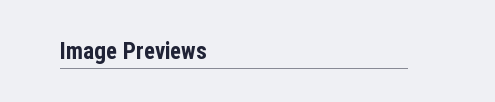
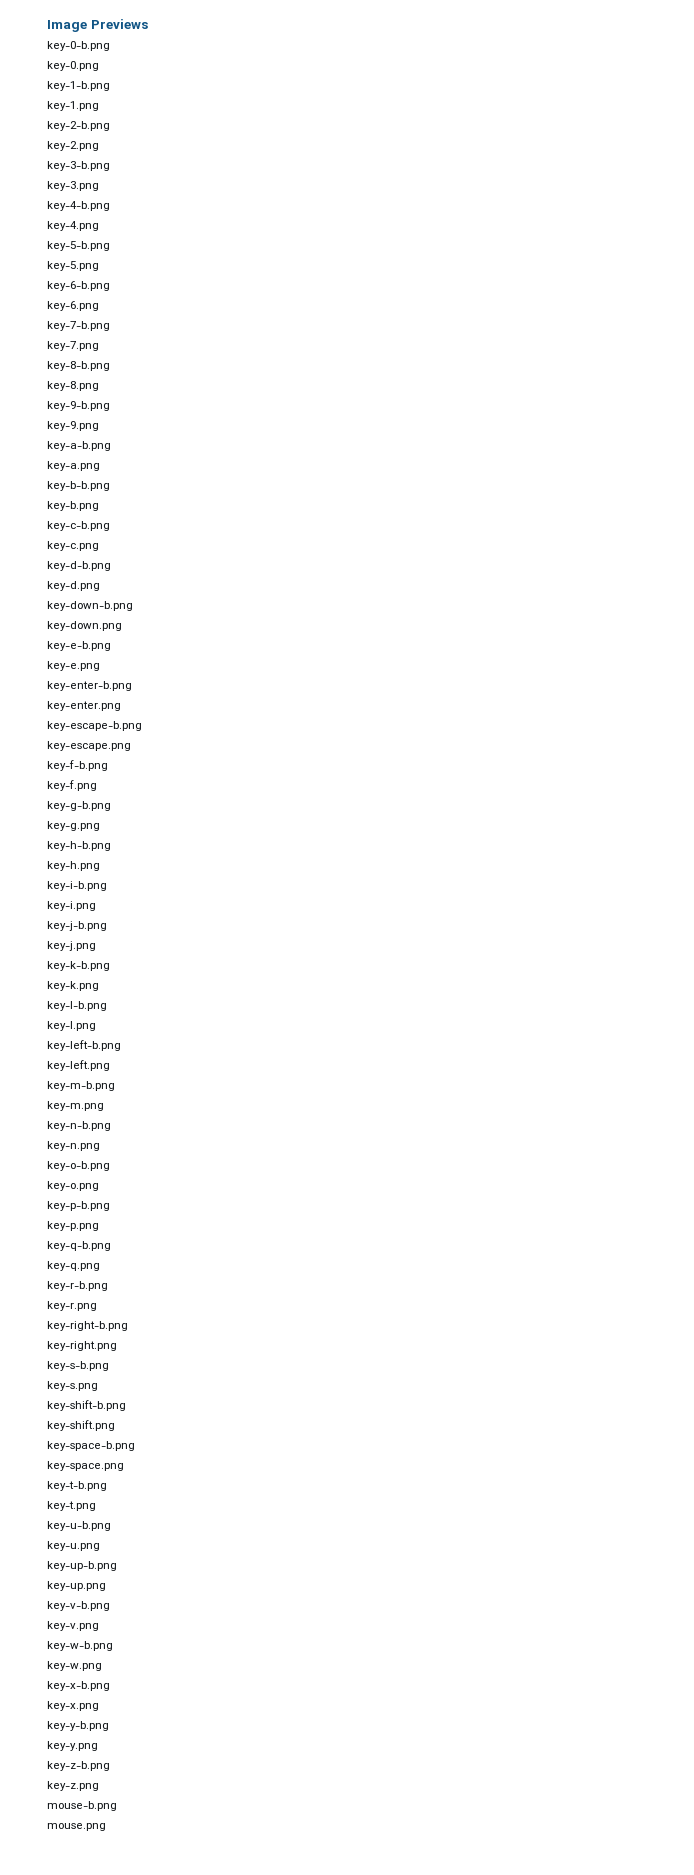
+ key-0-b.png
+ key-0.png
+ key-1-b.png
+ key-1.png
+ key-2-b.png
+ key-2.png
+ key-3-b.png
+ key-3.png
+ key-4-b.png
+ key-4.png
+ key-5-b.png
+ key-5.png
+ key-6-b.png
+ key-6.png
+ key-7-b.png
+ key-7.png
+ key-8-b.png
+ key-8.png
+ key-9-b.png
+ key-9.png
+ key-a-b.png
+ key-a.png
+ key-b-b.png
+ key-b.png
+ key-c-b.png
+ key-c.png
+ key-d-b.png
+ key-d.png
+ key-down-b.png
+ key-down.png
+ key-e-b.png
+ key-e.png
+ key-enter-b.png
+ key-enter.png
+ key-escape-b.png
+ key-escape.png
+ key-f-b.png
+ key-f.png
+ key-g-b.png
+ key-g.png
+ key-h-b.png
+ key-h.png
+ key-i-b.png
+ key-i.png
+ key-j-b.png
+ key-j.png
+ key-k-b.png
+ key-k.png
+ key-l-b.png
+ key-l.png
+ key-left-b.png
+ key-left.png
+ key-m-b.png
+ key-m.png
+ key-n-b.png
+ key-n.png
+ key-o-b.png
+ key-o.png
+ key-p-b.png
+ key-p.png
+ key-q-b.png
+ key-q.png
+ key-r-b.png
+ key-r.png
+ key-right-b.png
+ key-right.png
+ key-s-b.png
+ key-s.png
+ key-shift-b.png
+ key-shift.png
+ key-space-b.png
+ key-space.png
+ key-t-b.png
+ key-t.png
+ key-u-b.png
+ key-u.png
+ key-up-b.png
+ key-up.png
+ key-v-b.png
+ key-v.png
+ key-w-b.png
+ key-w.png
+ key-x-b.png
+ key-x.png
+ key-y-b.png
+ key-y.png
+ key-z-b.png
+ key-z.png
+ mouse-b.png
+ mouse.png

